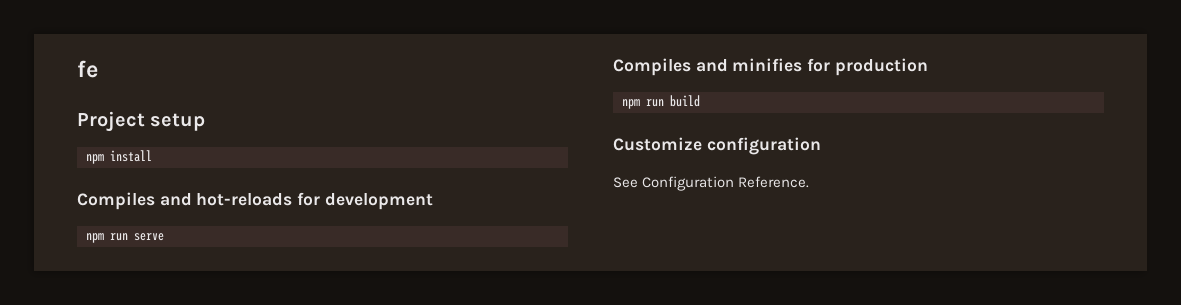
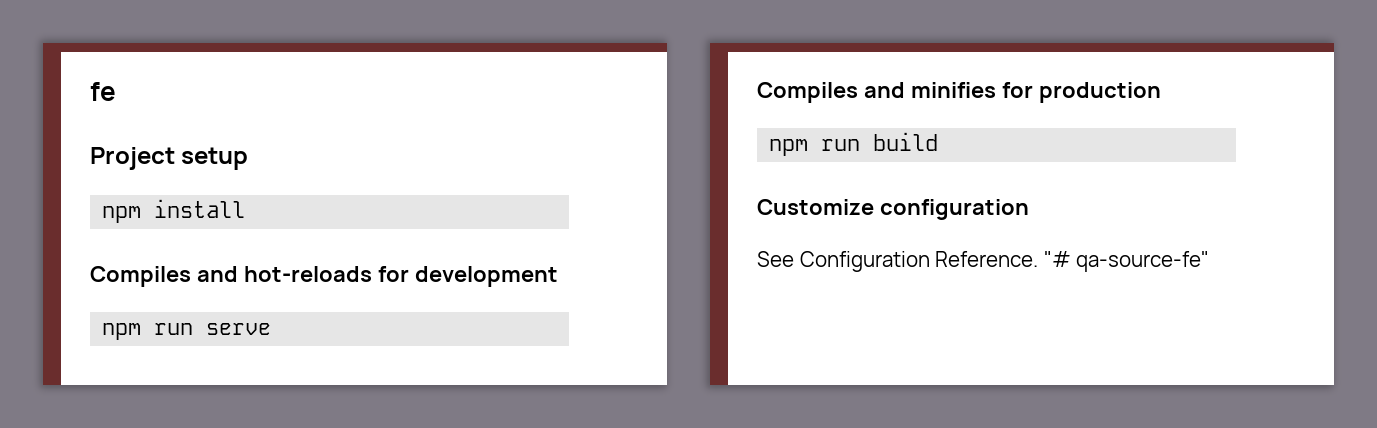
+ "# qa-source-fe"

